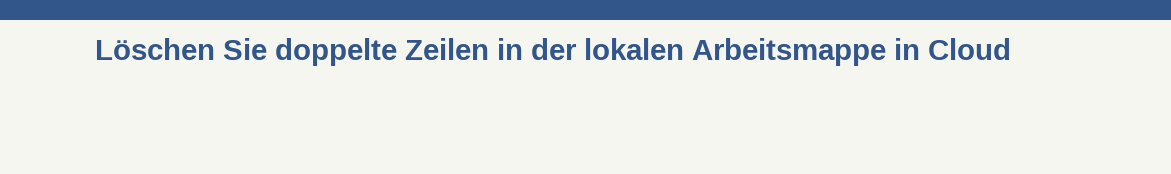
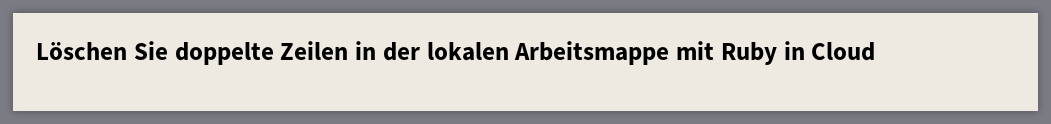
- Löschen Sie doppelte Zeilen in der lokalen Arbeitsmappe in Cloud
+ Löschen Sie doppelte Zeilen in der lokalen Arbeitsmappe mit Ruby in Cloud

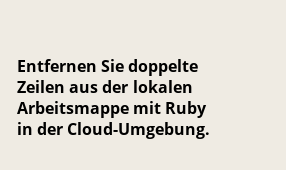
- Löschen Sie doppelte Zeilen in der lokalen Arbeitsmappe mit Ruby in Cloud
+ Entfernen Sie doppelte Zeilen aus der lokalen Arbeitsmappe mit Ruby in der Cloud-Umgebung.

